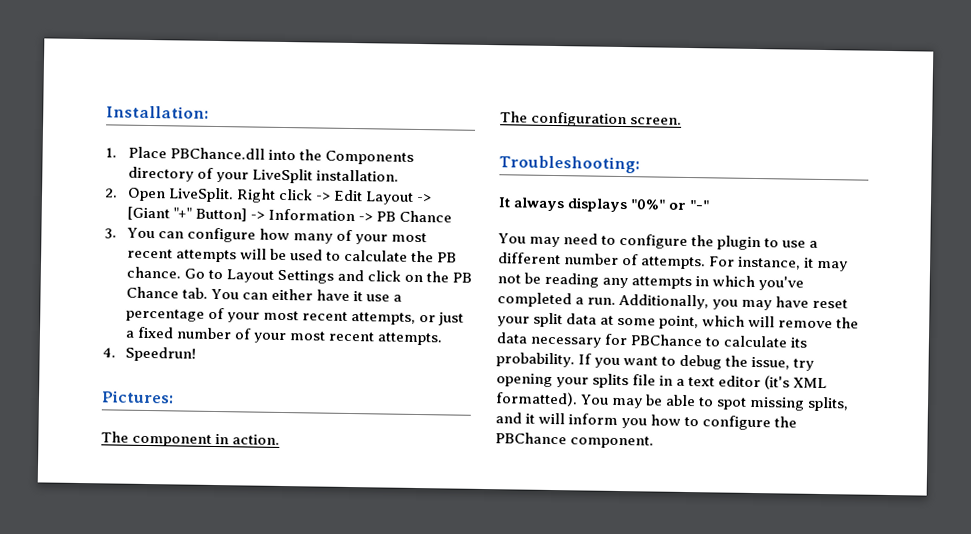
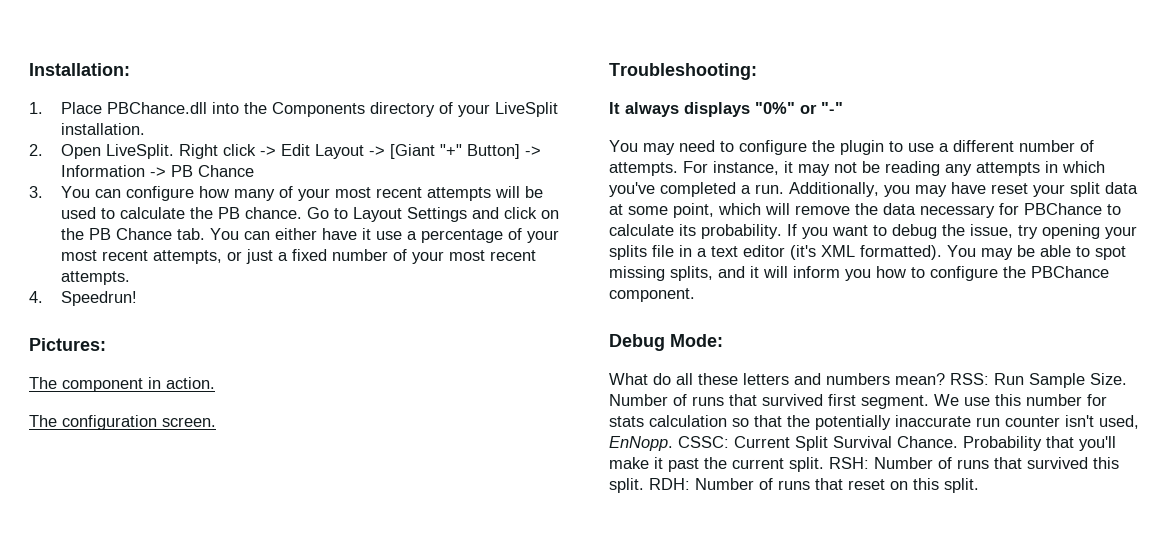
+ Debug Mode:
+ What do all these letters and numbers mean? RSS: Run Sample Size. Number of runs that survived first segment. We use this number for stats calculation so that the potentially inaccurate run counter isn't used, EnNopp. CSSC: Current Split Survival Chance. Probability that you'll make it past the current split. RSH: Number of runs that survived this split. RDH: Number of runs that reset on this split.

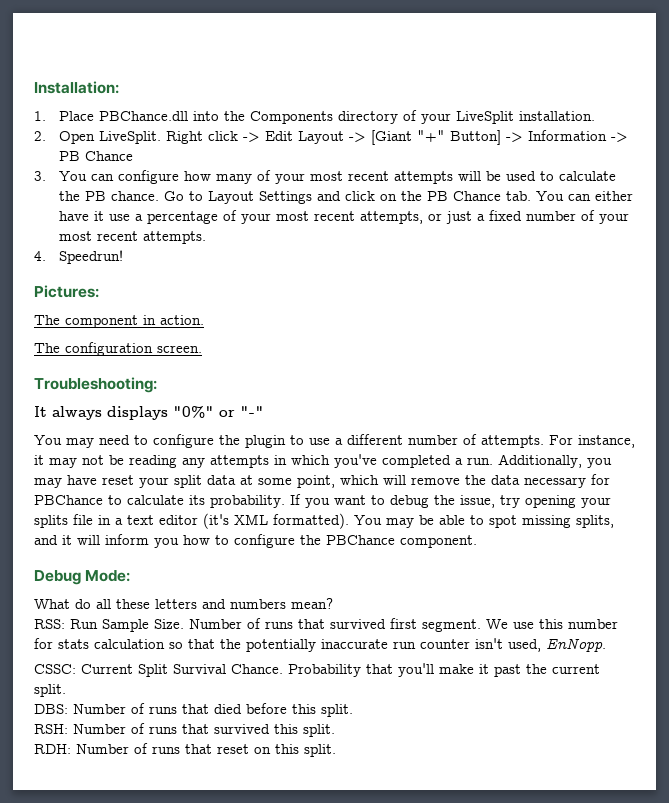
- What do all these letters and numbers mean? RSS: Run Sample Size.
+ What do all these letters and numbers mean?
+ RSS: Run Sample Size.
- We use this number for stats calculation so that the potentially inaccurate run counter isn't used, EnNopp. CSSC: Current Split Survival Chance.
+ We use this number for stats calculation so that the potentially inaccurate run counter isn't used, EnNopp.
+ CSSC: Current Split Survival Chance.
- Probability that you'll make it past the current split. RSH: Number of runs that survived this split. RDH: Number of runs that reset on this split.
+ Probability that you'll make it past the current split.
+ DBS: Number of runs that died before this split.
+ RSH: Number of runs that survived this split.
+ RDH: Number of runs that reset on this split.

